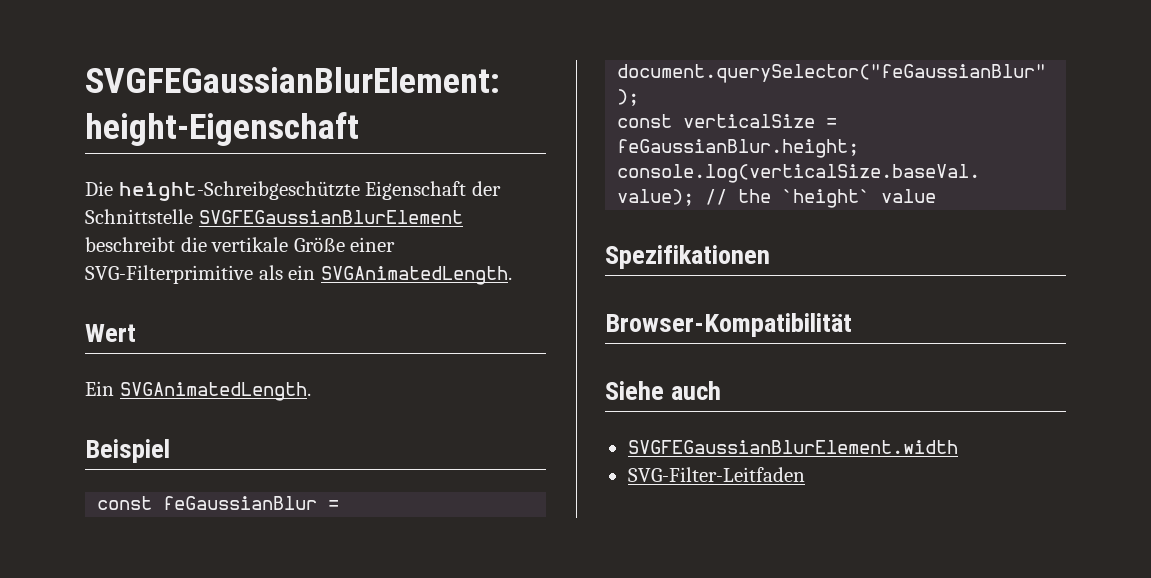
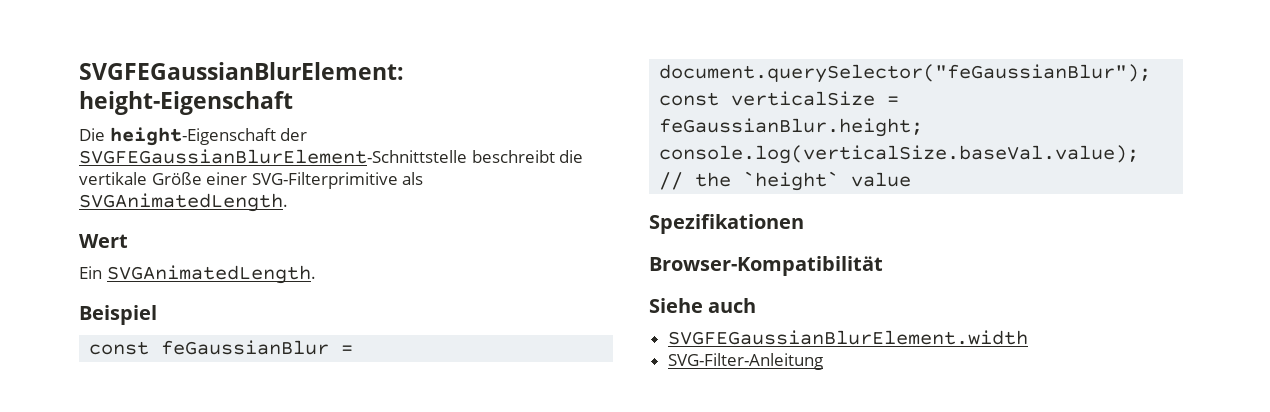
- Die height-Schreibgeschützte Eigenschaft der Schnittstelle SVGFEGaussianBlurElement beschreibt die vertikale Größe einer SVG-Filterprimitive als ein SVGAnimatedLength.
+ Die height-Eigenschaft der SVGFEGaussianBlurElement-Schnittstelle beschreibt die vertikale Größe einer SVG-Filterprimitive als SVGAnimatedLength.
- SVG-Filter-Leitfaden
+ SVG-Filter-Anleitung

